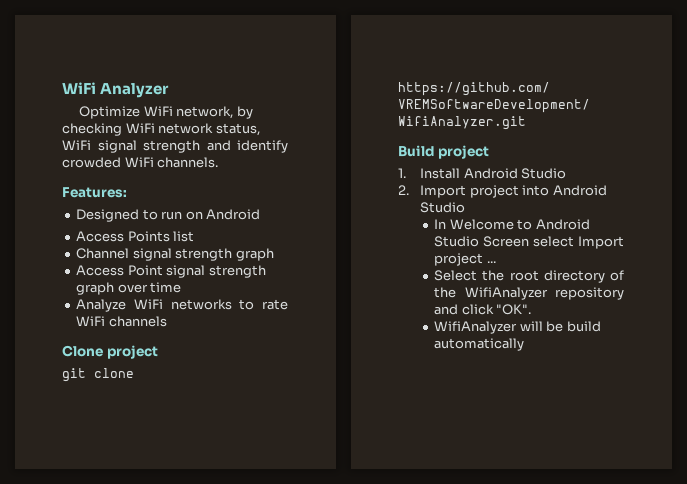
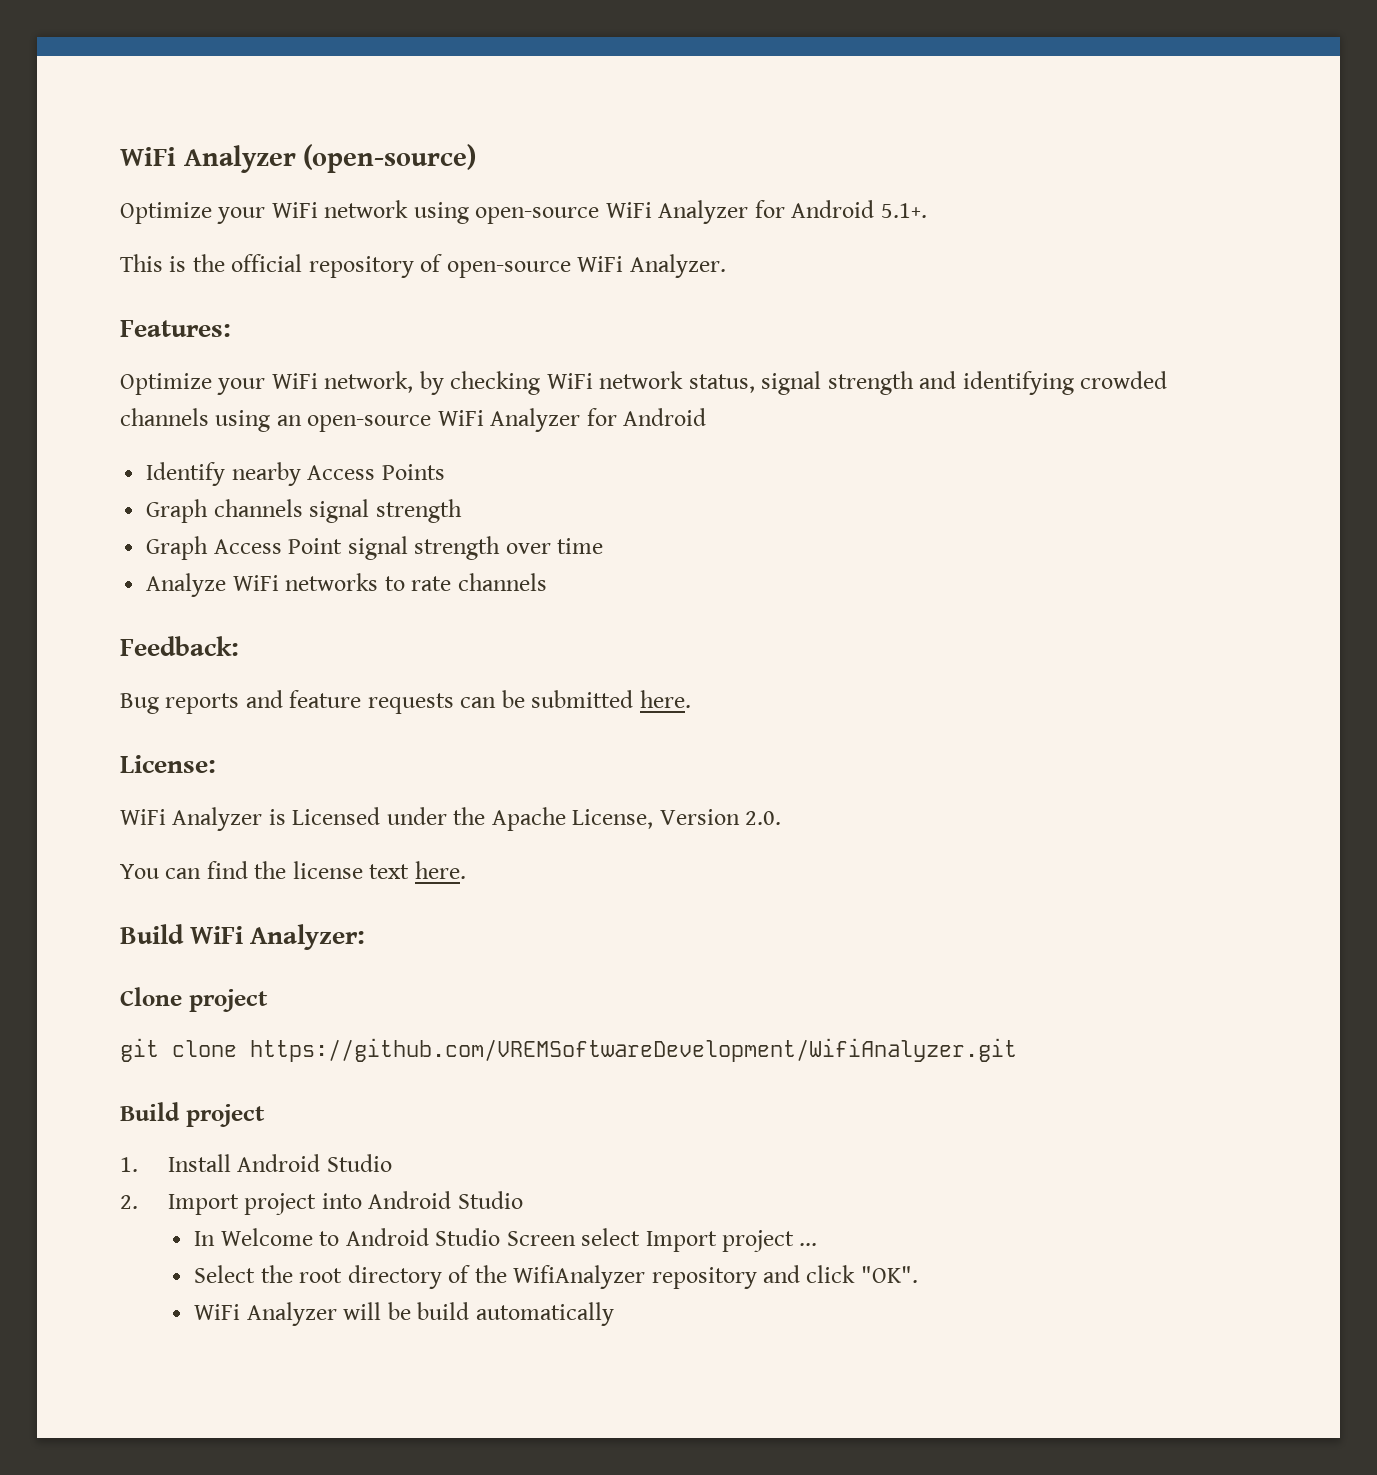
- WiFi Analyzer
- Optimize WiFi network, by checking WiFi network status, WiFi signal strength and identify crowded WiFi channels.
+ WiFi Analyzer (open-source)
+ Optimize your WiFi network using open-source WiFi Analyzer for Android 5.1+.
+ This is the official repository of open-source WiFi Analyzer.
  Features:
- Designed to run on Android
+ Optimize your WiFi network, by checking WiFi network status, signal strength and identifying crowded channels using an open-source WiFi Analyzer for Android
- Access Points list
- Channel signal strength graph
- Access Point signal strength graph over time
+ Identify nearby Access Points
+ Graph channels signal strength
+ Graph Access Point signal strength over time
- Analyze WiFi networks to rate WiFi channels
+ Analyze WiFi networks to rate channels
+ Feedback:
+ Bug reports and feature requests can be submitted here.
+ License:
+ WiFi Analyzer is Licensed under the Apache License, Version 2.0.
+ You can find the license text here.
+ Build WiFi Analyzer:
- WifiAnalyzer will be build automatically
+ WiFi Analyzer will be build automatically

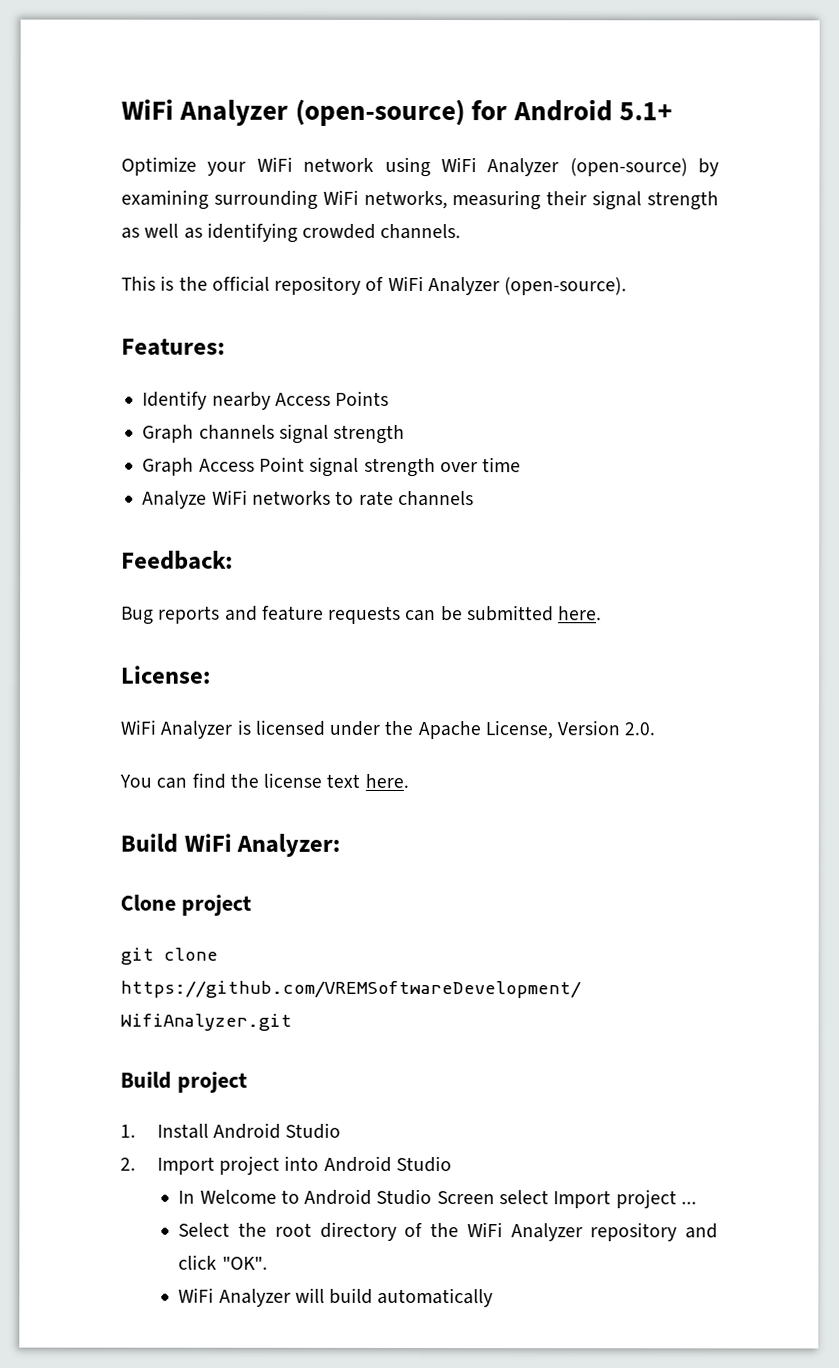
- WiFi Analyzer (open-source)
+ WiFi Analyzer (open-source) for Android 5.1+
- Optimize your WiFi network using open-source WiFi Analyzer for Android 5.1+.
+ Optimize your WiFi network using WiFi Analyzer (open-source) by examining surrounding WiFi networks, measuring their signal strength as well as identifying crowded channels.
- This is the official repository of open-source WiFi Analyzer.
+ This is the official repository of WiFi Analyzer (open-source).
  Features:
- Optimize your WiFi network, by checking WiFi network status, signal strength and identifying crowded channels using an open-source WiFi Analyzer for Android
- WiFi Analyzer is Licensed under the Apache License, Version 2.0.
+ WiFi Analyzer is licensed under the Apache License, Version 2.0.
- Select the root directory of the WifiAnalyzer repository and click "OK".
+ Select the root directory of the WiFi Analyzer repository and click "OK".
- WiFi Analyzer will be build automatically
+ WiFi Analyzer will build automatically

